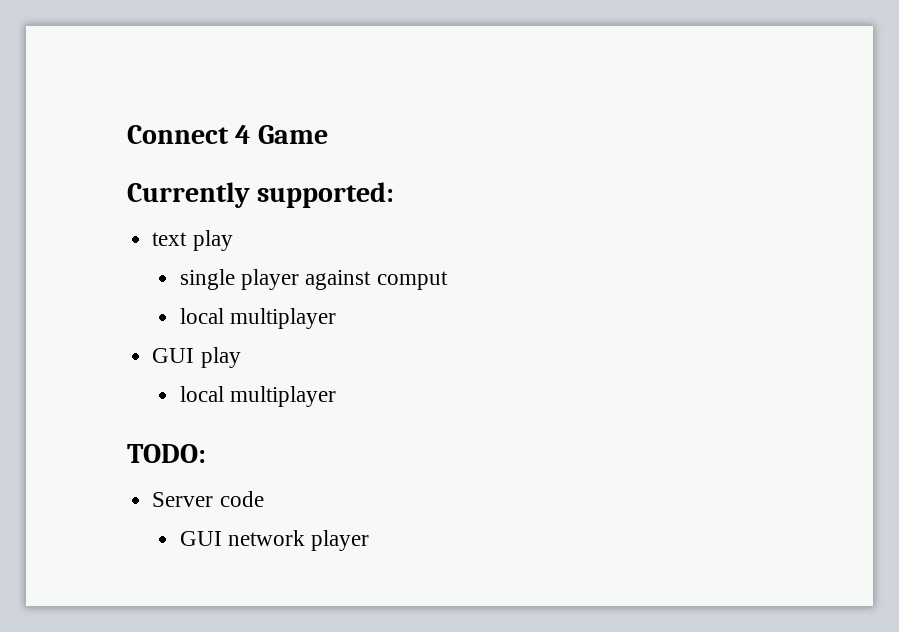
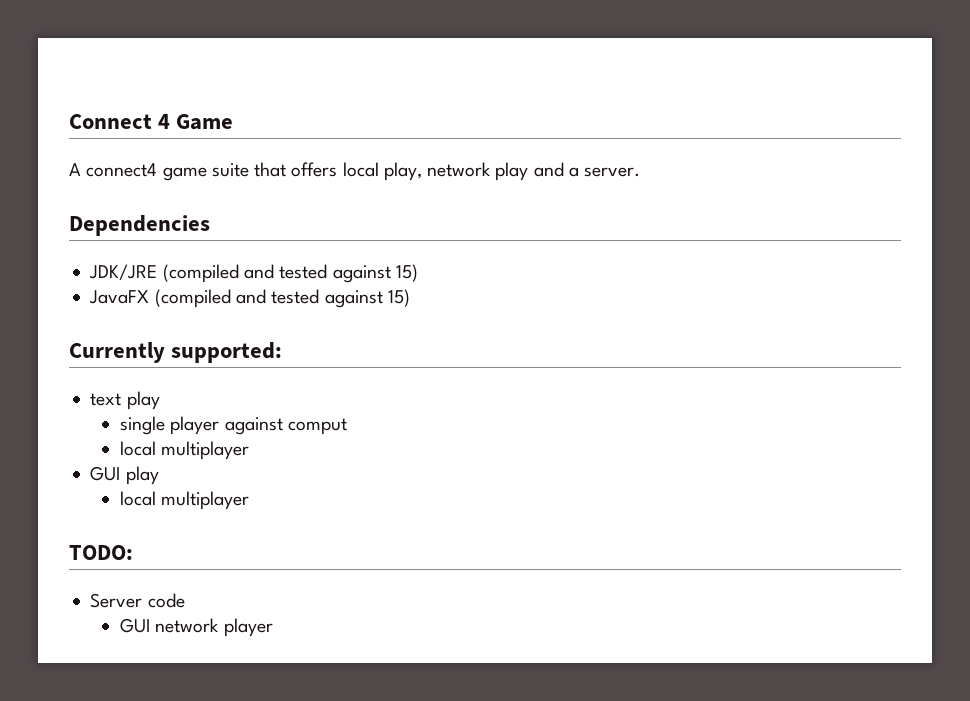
+ A connect4 game suite that offers local play, network play and a server.
+ Dependencies
+ JDK/JRE (compiled and tested against 15)
+ JavaFX (compiled and tested against 15)

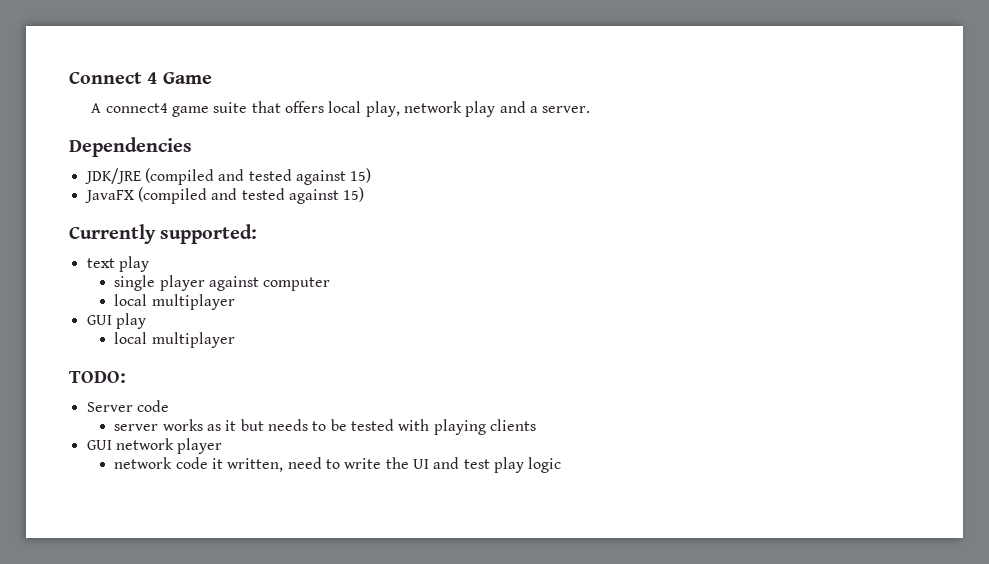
- single player against comput
+ single player against computer
+ server works as it but needs to be tested with playing clients
  GUI network player
+ network code it written, need to write the UI and test play logic

